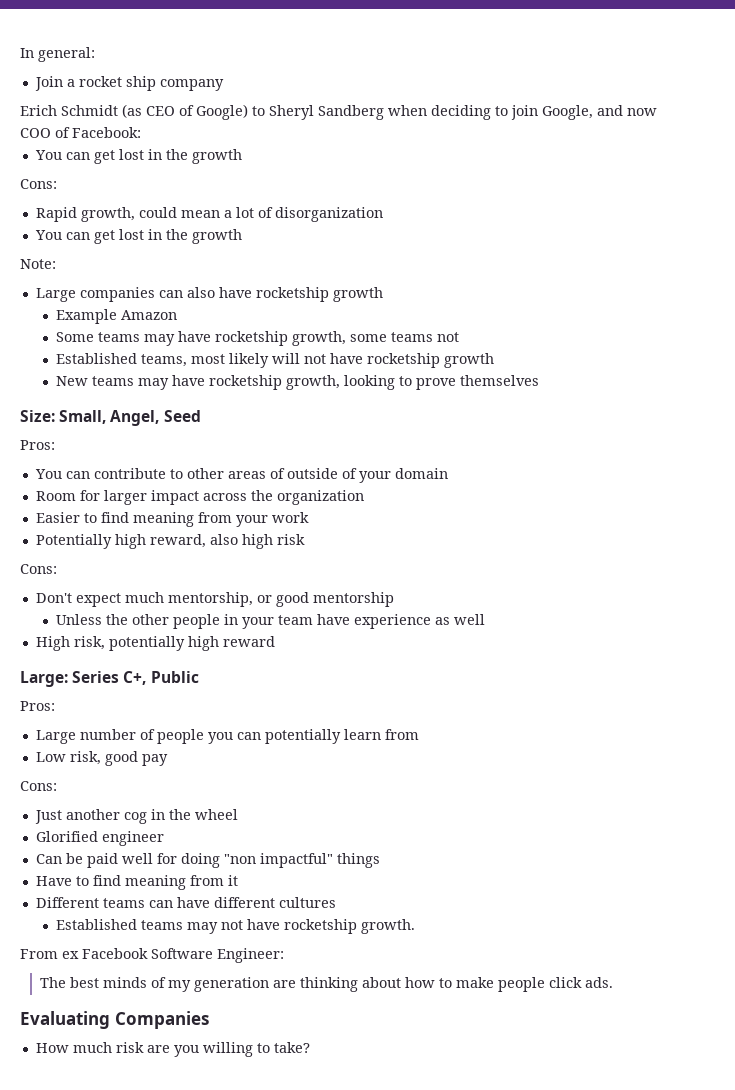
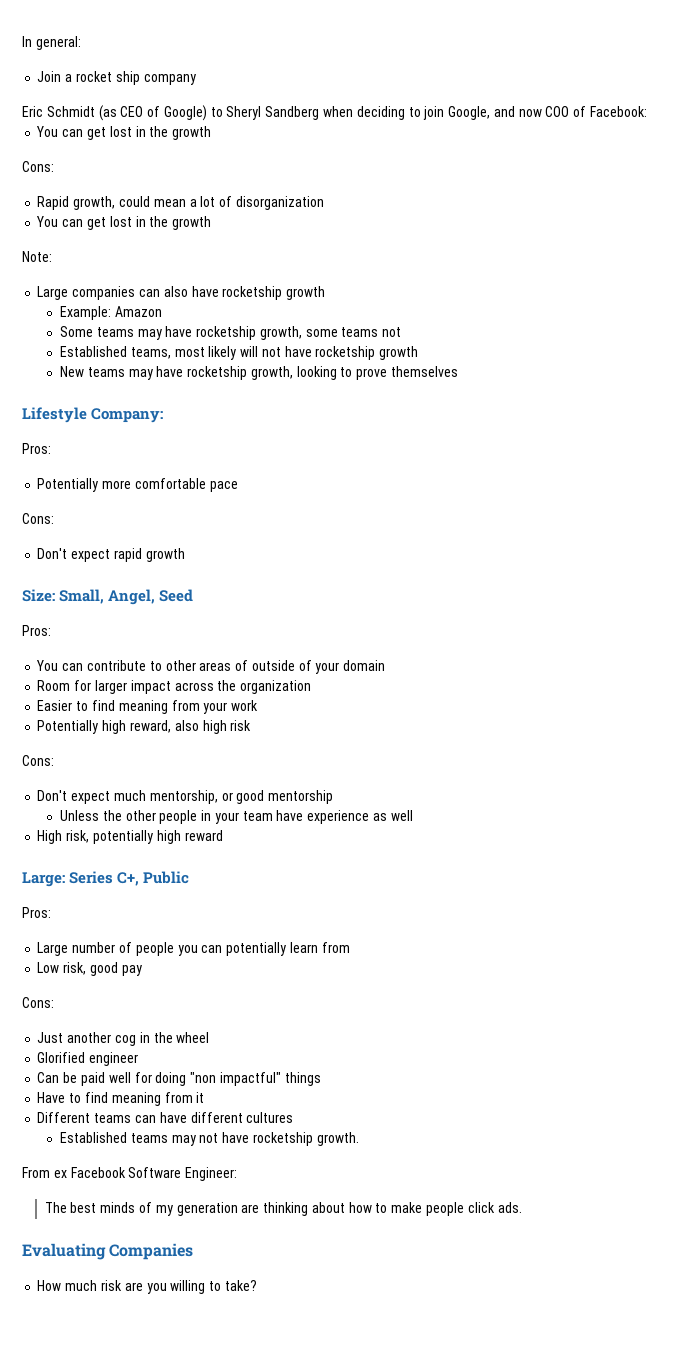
- Erich Schmidt (as CEO of Google) to Sheryl Sandberg when deciding to join Google, and now COO of Facebook:
+ Eric Schmidt (as CEO of Google) to Sheryl Sandberg when deciding to join Google, and now COO of Facebook:
- Example Amazon
+ Example: Amazon
+ Lifestyle Company:
+ Pros:
+ Potentially more comfortable pace
+ Cons:
+ Don't expect rapid growth

